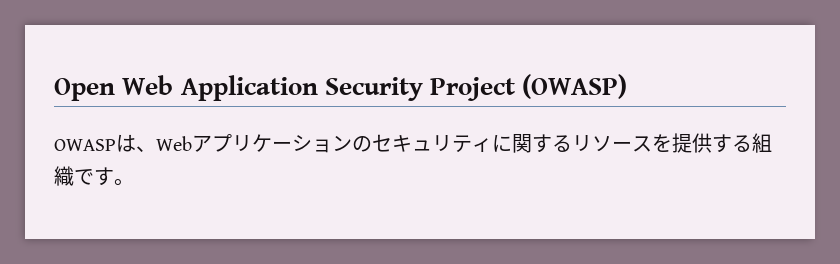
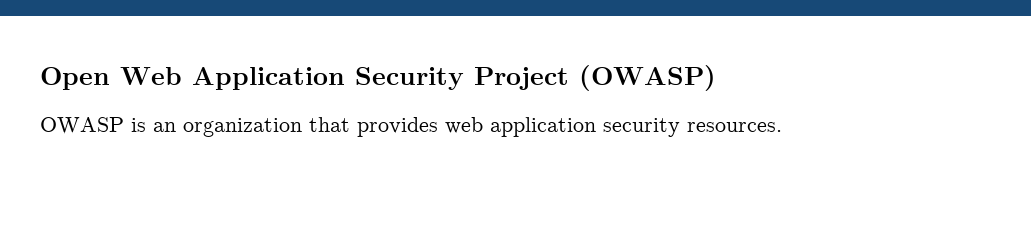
- OWASPは、Webアプリケーションのセキュリティに関するリソースを提供する組織です。
+ OWASP is an organization that provides web application security resources.

